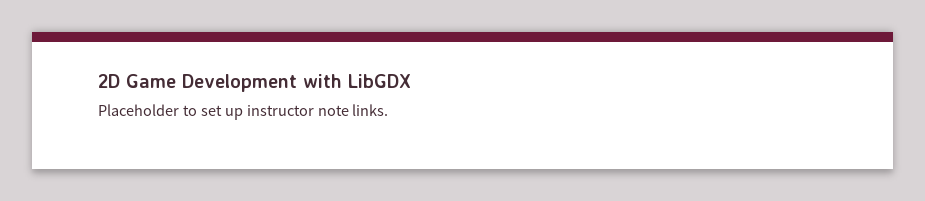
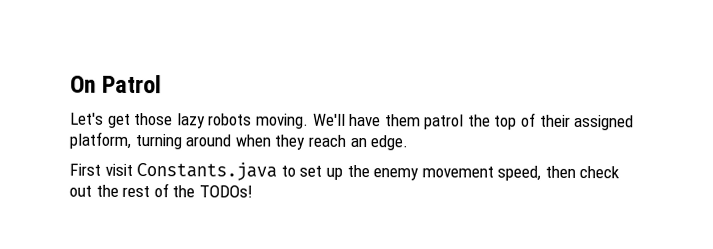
- 2D Game Development with LibGDX
- Placeholder to set up instructor note links.
+ On Patrol
+ Let's get those lazy robots moving. We'll have them patrol the top of their assigned platform, turning around when they reach an edge.
+ First visit Constants.java to set up the enemy movement speed, then check out the rest of the TODOs!

